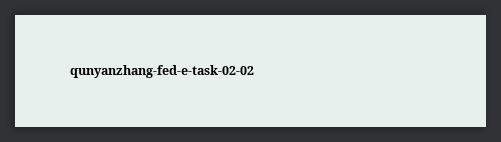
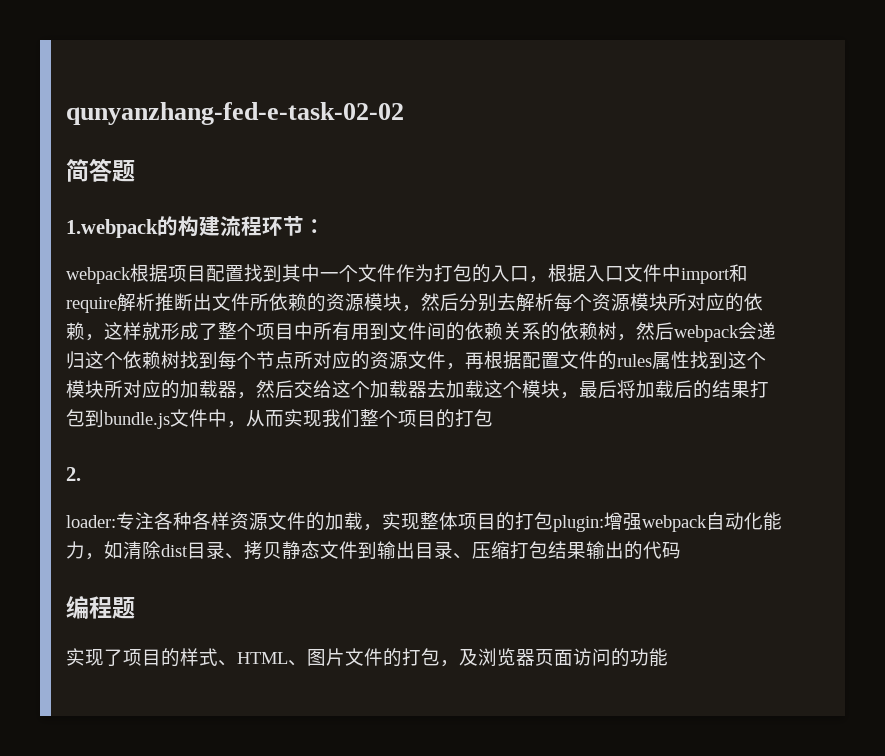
+ 简答题
+ 1.webpack的构建流程环节：
+ webpack根据项目配置找到其中一个文件作为打包的入口，根据入口文件中import和require解析推断出文件所依赖的资源模块，然后分别去解析每个资源模块所对应的依赖，这样就形成了整个项目中所有用到文件间的依赖关系的依赖树，然后webpack会递归这个依赖树找到每个节点所对应的资源文件，再根据配置文件的rules属性找到这个模块所对应的加载器，然后交给这个加载器去加载这个模块，最后将加载后的结果打包到bundle.js文件中，从而实现我们整个项目的打包
+ 2.
+ loader:专注各种各样资源文件的加载，实现整体项目的打包plugin:增强webpack自动化能力，如清除dist目录、拷贝静态文件到输出目录、压缩打包结果输出的代码
+ 编程题
+ 实现了项目的样式、HTML、图片文件的打包，及浏览器页面访问的功能

